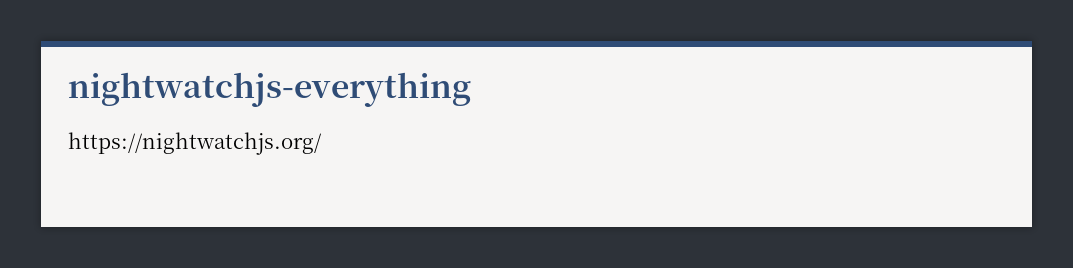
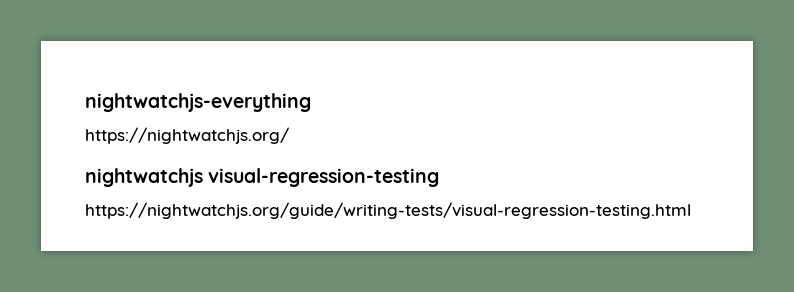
+ nightwatchjs visual-regression-testing
+ https://nightwatchjs.org/guide/writing-tests/visual-regression-testing.html

